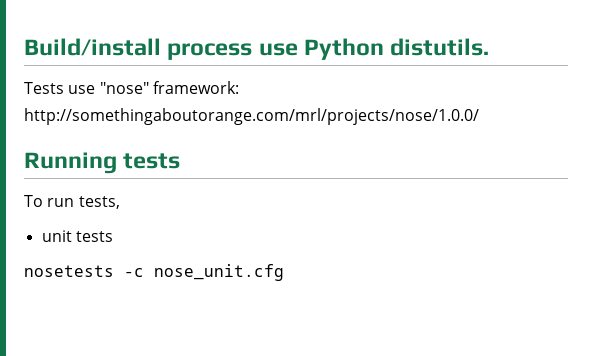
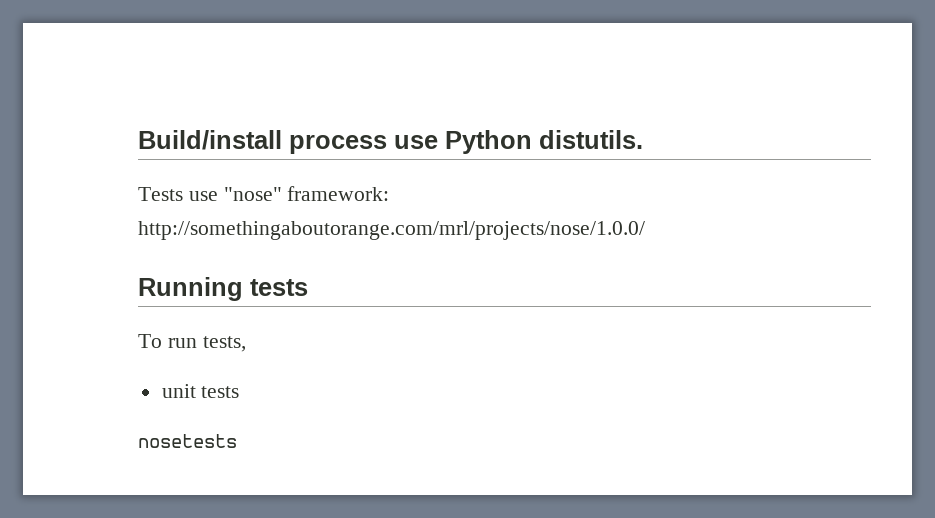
- nosetests -c nose_unit.cfg
+ nosetests

